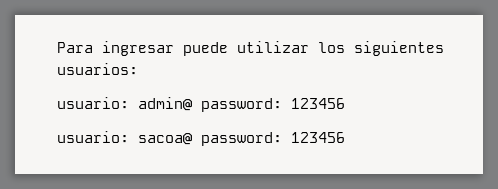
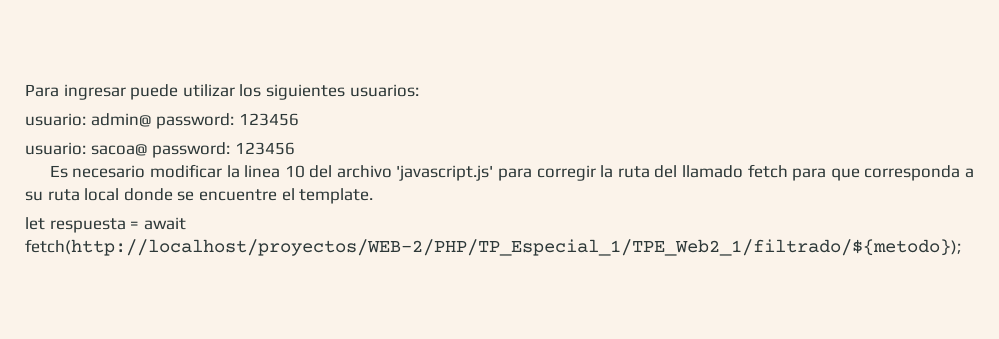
+ Es necesario modificar la linea 10 del archivo 'javascript.js' para corregir la ruta del llamado fetch para que corresponda a su ruta local donde se encuentre el template.
+ let respuesta = await fetch(http://localhost/proyectos/WEB-2/PHP/TP_Especial_1/TPE_Web2_1/filtrado/${metodo});

